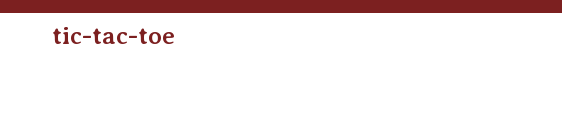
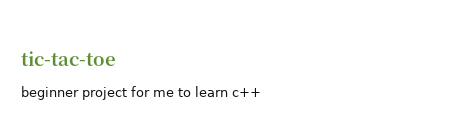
+ beginner project for me to learn c++

